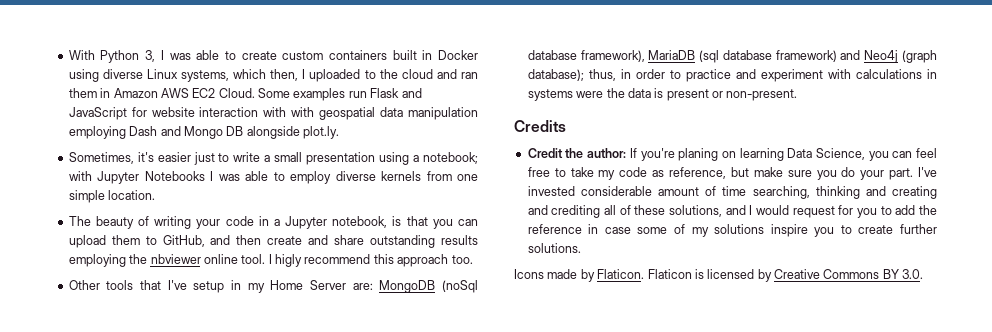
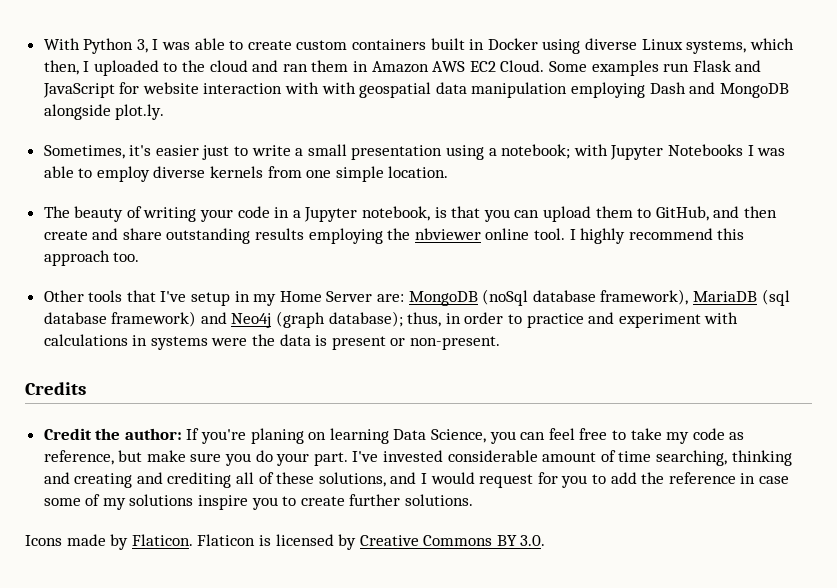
- Some examples run Flask and JavaScript for website interaction with with geospatial data manipulation employing Dash and Mongo DB alongside plot.ly.
+ Some examples run Flask and JavaScript for website interaction with with geospatial data manipulation employing Dash and MongoDB alongside plot.ly.
- I higly recommend this approach too.
+ I highly recommend this approach too.

